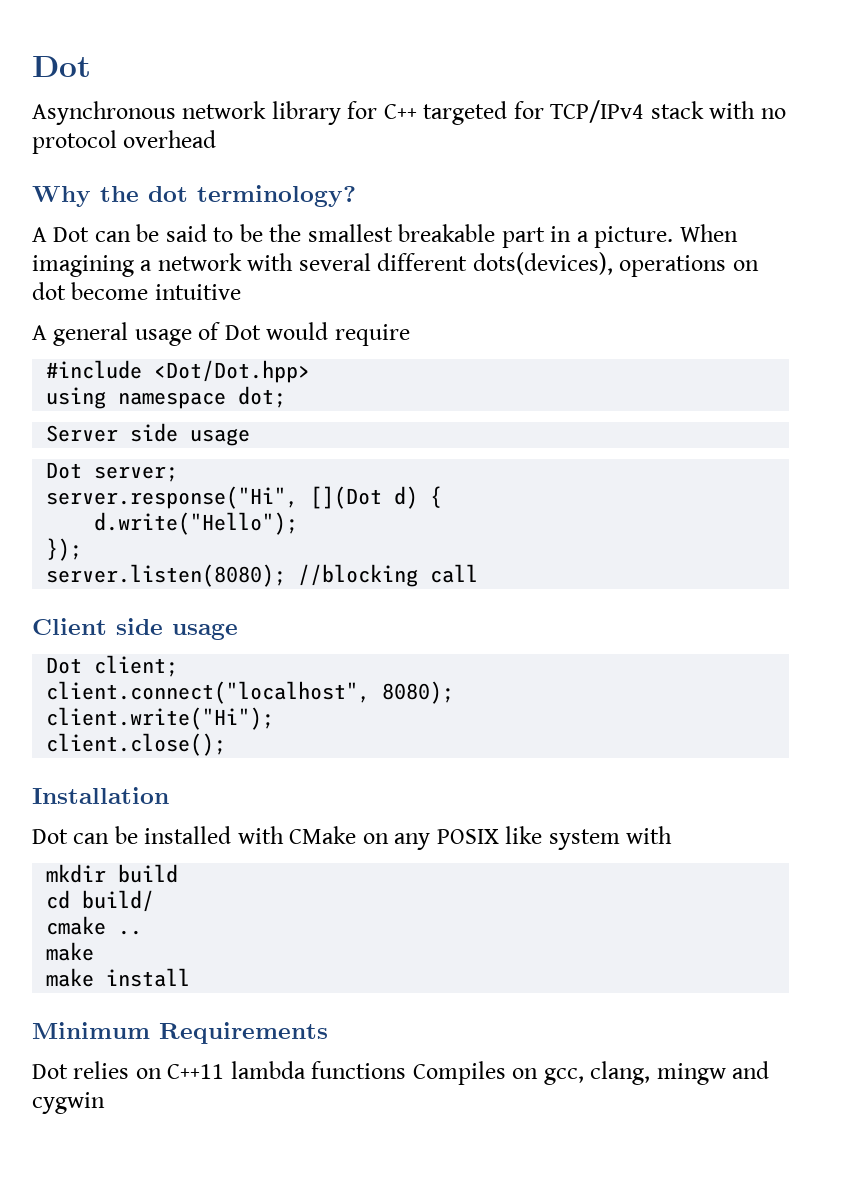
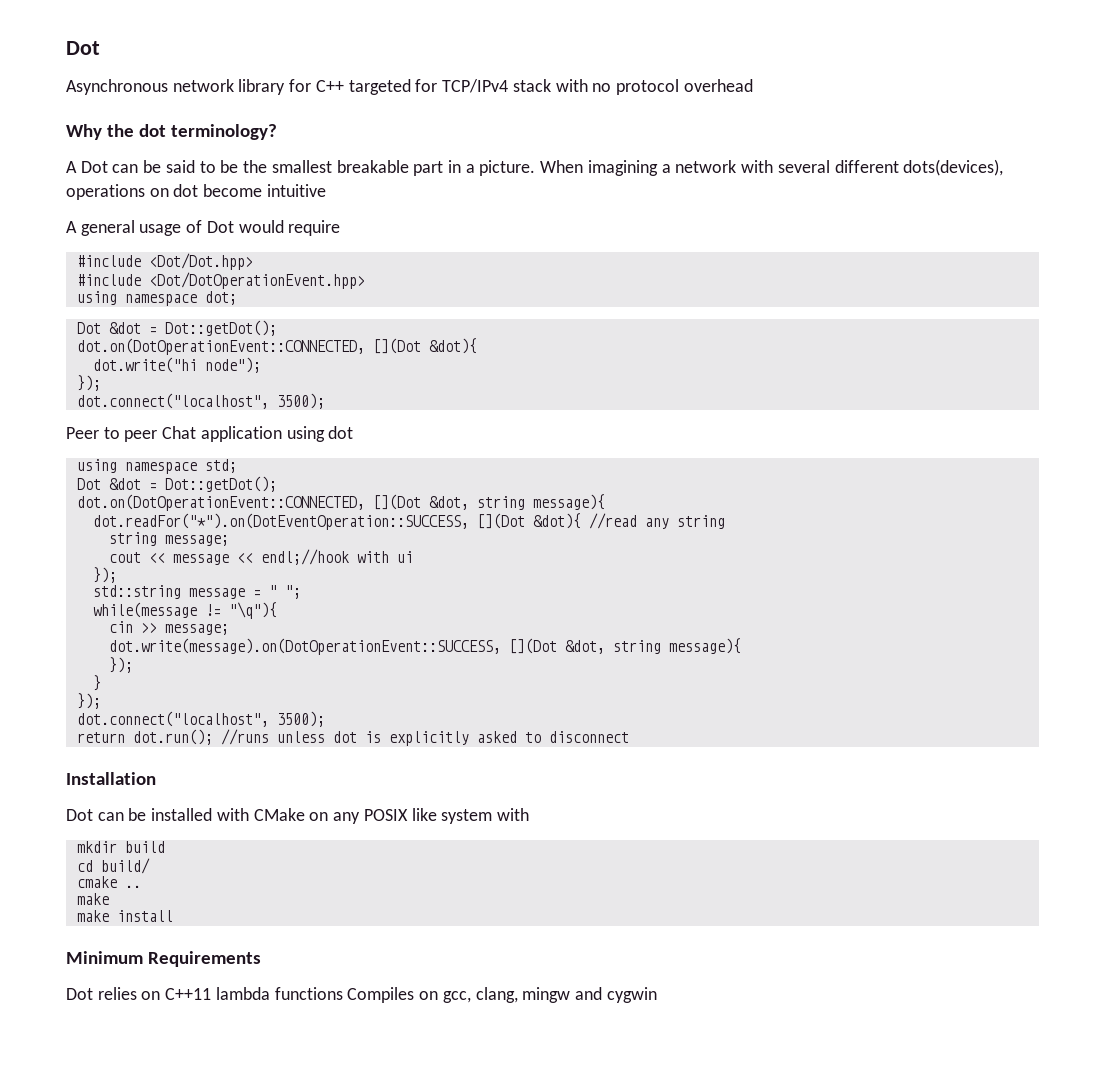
+ #include <Dot/DotOperationEvent.hpp>
  using namespace dot;
- Server side usage
- Dot server;
- server.response("Hi", [](Dot d) {
- d.write("Hello");
+ Dot &dot = Dot::getDot();
+ dot.on(DotOperationEvent::CONNECTED, [](Dot &dot){
+ dot.write("hi node");
  });
- server.listen(8080); //blocking call
- Client side usage
- Dot client;
- client.connect("localhost", 8080);
- client.write("Hi");
- client.close();
+ dot.connect("localhost", 3500);
+ Peer to peer Chat application using dot
+ using namespace std;
+ Dot &dot = Dot::getDot();
+ dot.on(DotOperationEvent::CONNECTED, [](Dot &dot, string message){
+ dot.readFor("*").on(DotEventOperation::SUCCESS, [](Dot &dot){ //read any string
+ string message;
+ cout << message << endl;//hook with ui
+ });
+ std::string message = " ";
+ while(message != "\q"){
+ cin >> message;
+ dot.write(message).on(DotOperationEvent::SUCCESS, [](Dot &dot, string message){
+ });
+ }
+ });
+ dot.connect("localhost", 3500);
+ return dot.run(); //runs unless dot is explicitly asked to disconnect

